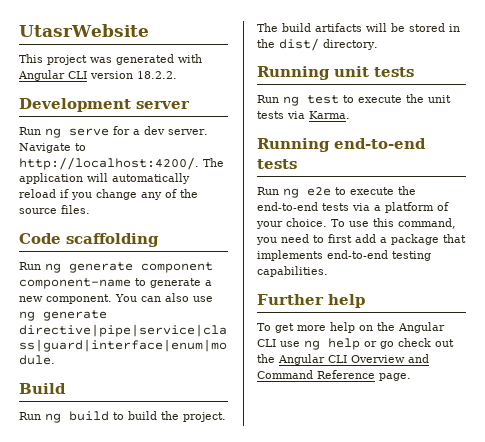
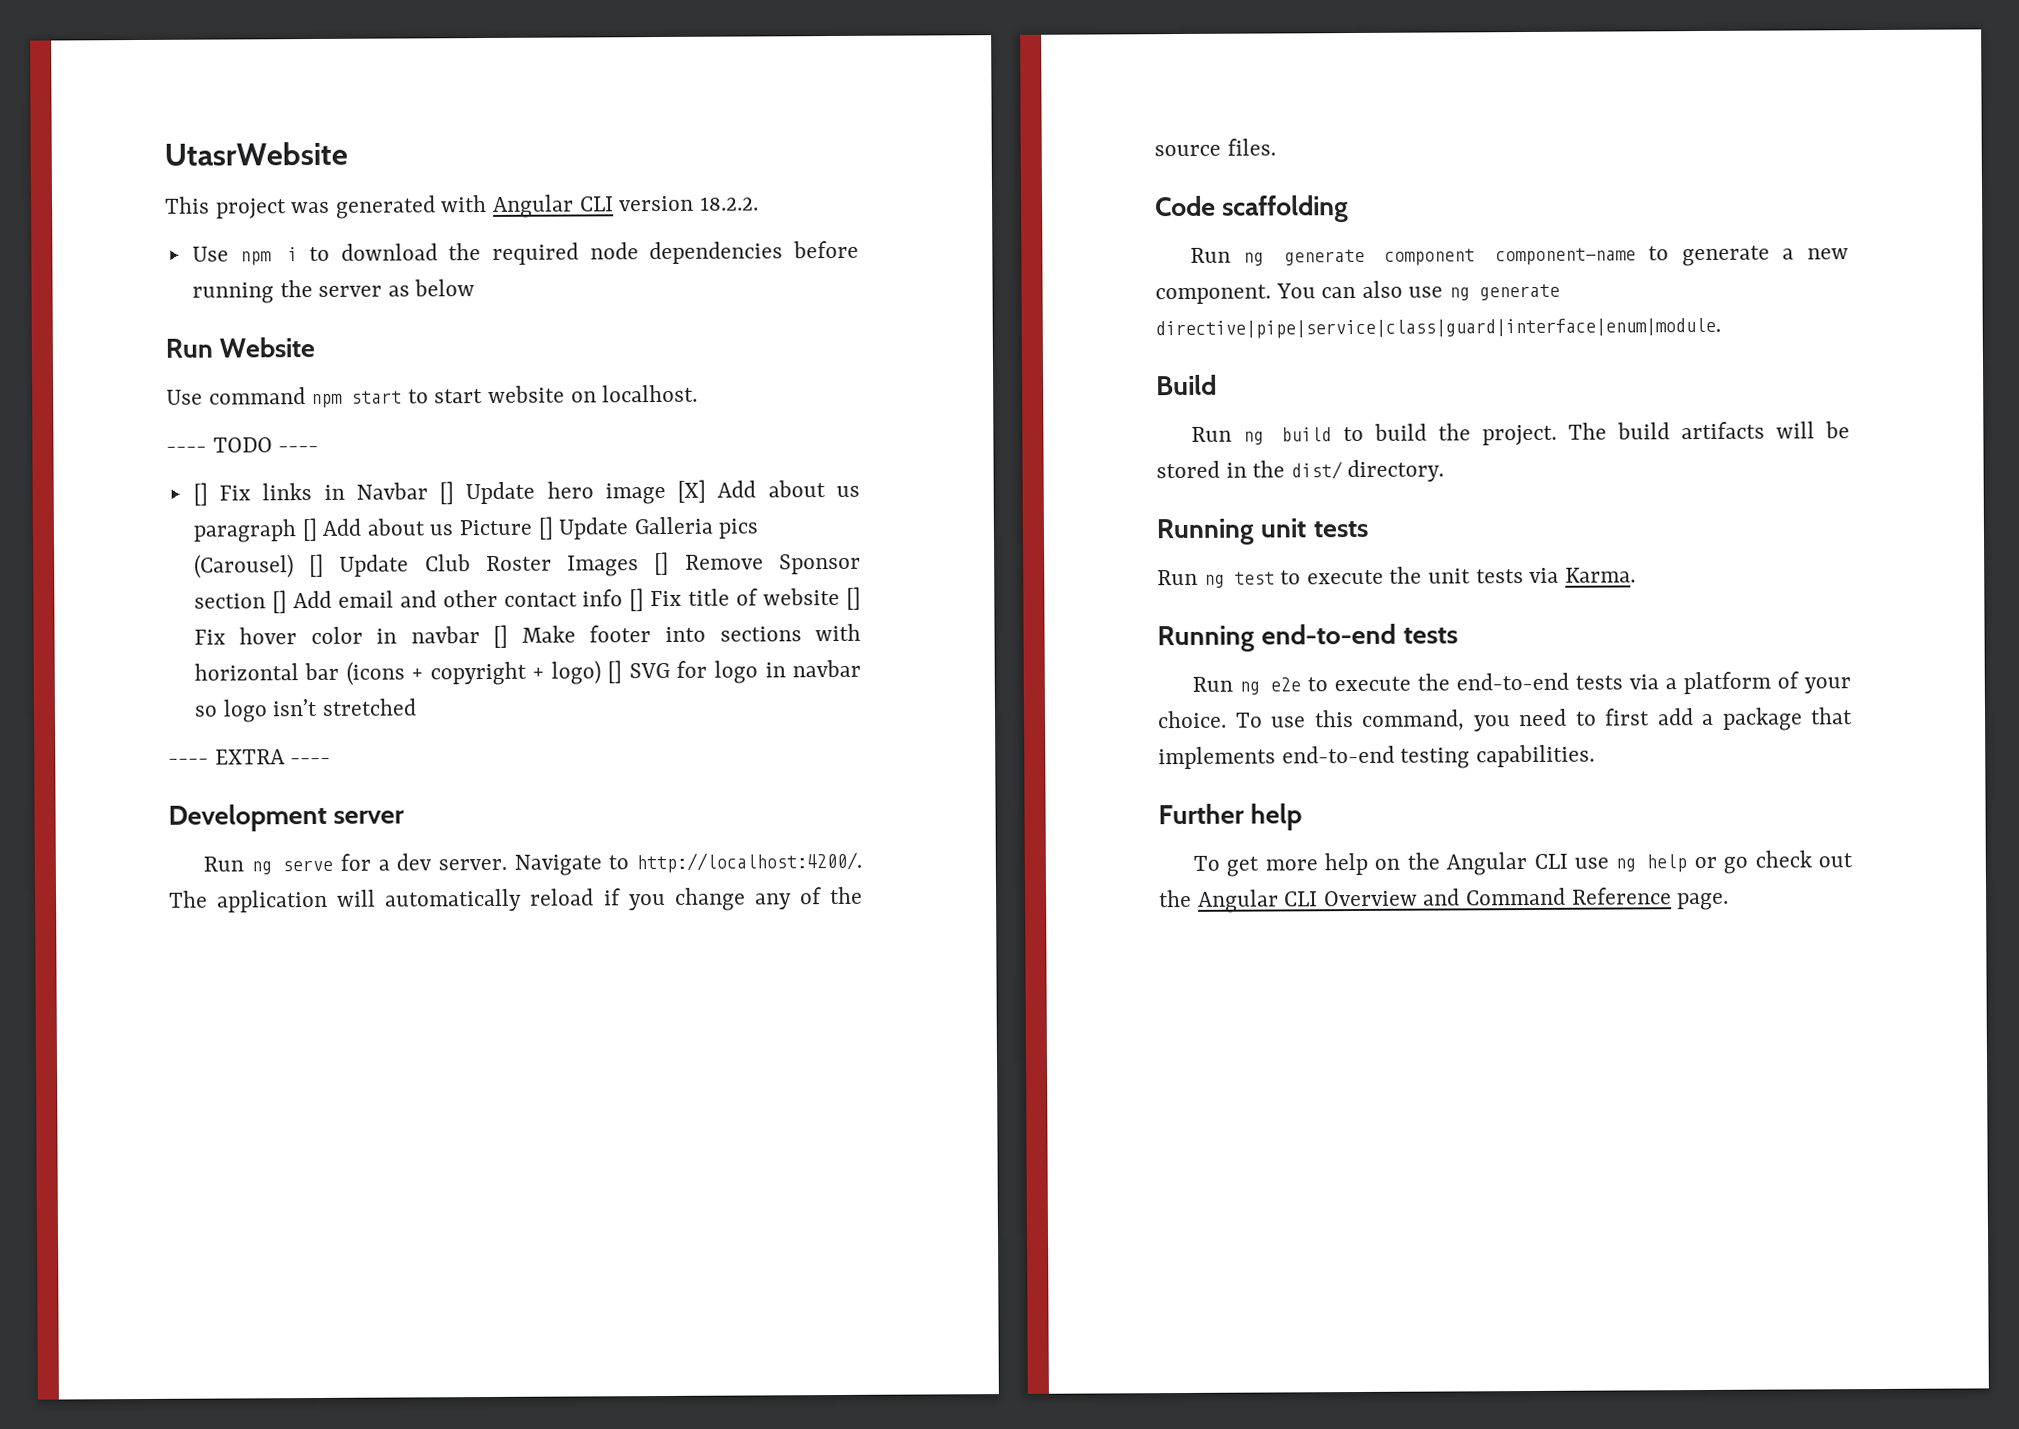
+ Use npm i to download the required node dependencies before running the server as below
+ Run Website
+ Use command npm start to start website on localhost.
+ ---- TODO ----
+ [] Fix links in Navbar [] Update hero image [X] Add about us paragraph [] Add about us Picture [] Update Galleria pics (Carousel) [] Update Club Roster Images [] Remove Sponsor section [] Add email and other contact info [] Fix title of website [] Fix hover color in navbar [] Make footer into sections with horizontal bar (icons + copyright + logo) [] SVG for logo in navbar so logo isn’t stretched
+ ---- EXTRA ----

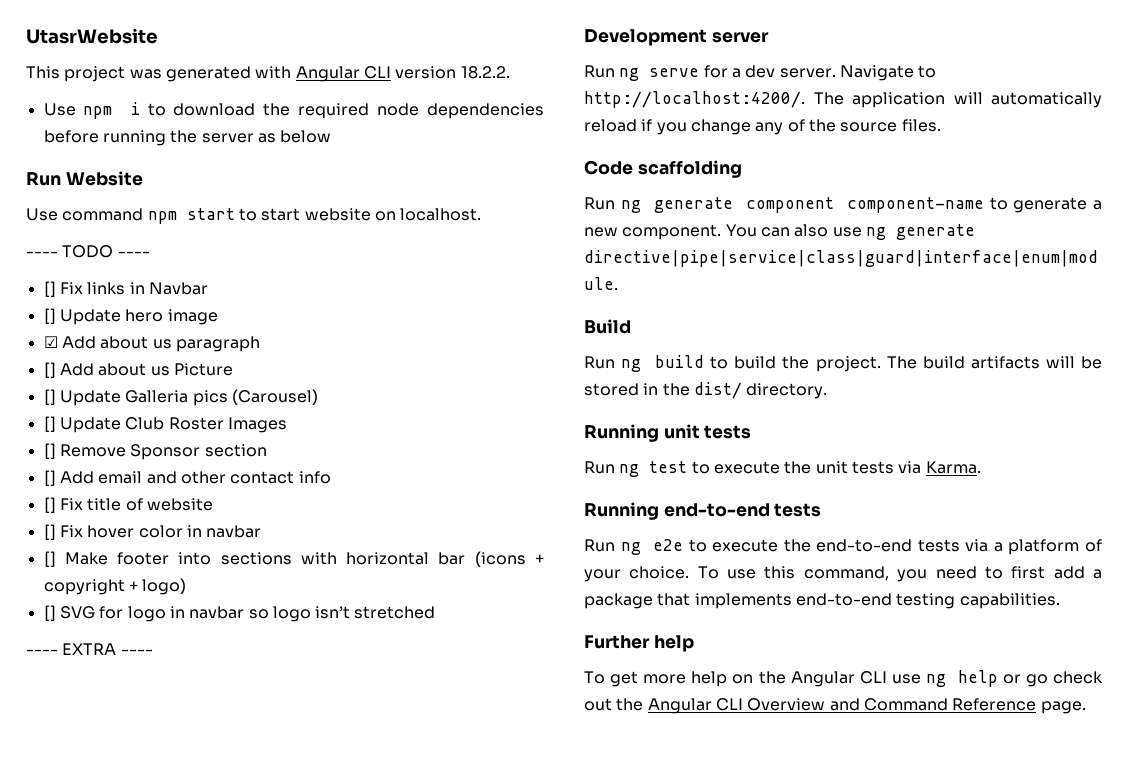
- [] Fix links in Navbar [] Update hero image [X] Add about us paragraph [] Add about us Picture [] Update Galleria pics (Carousel) [] Update Club Roster Images [] Remove Sponsor section [] Add email and other contact info [] Fix title of website [] Fix hover color in navbar [] Make footer into sections with horizontal bar (icons + copyright + logo) [] SVG for logo in navbar so logo isn’t stretched
+ [] Fix links in Navbar
+ [] Update hero image
+ ☑ Add about us paragraph
+ [] Add about us Picture
+ [] Update Galleria pics (Carousel)
+ [] Update Club Roster Images
+ [] Remove Sponsor section
+ [] Add email and other contact info
+ [] Fix title of website
+ [] Fix hover color in navbar
+ [] Make footer into sections with horizontal bar (icons + copyright + logo)
+ [] SVG for logo in navbar so logo isn’t stretched

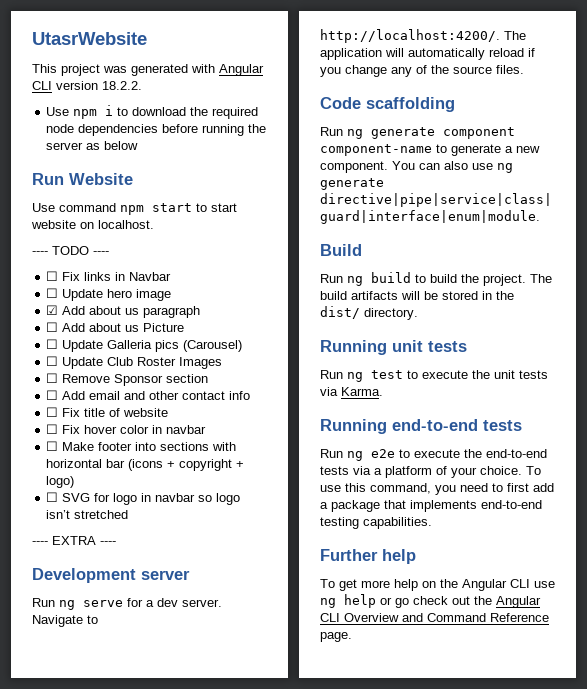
- [] Fix links in Navbar
+ ☐ Fix links in Navbar
- [] Update hero image
+ ☐ Update hero image
- [] Add about us Picture
+ ☐ Add about us Picture
- [] Update Galleria pics (Carousel)
+ ☐ Update Galleria pics (Carousel)
- [] Update Club Roster Images
+ ☐ Update Club Roster Images
- [] Remove Sponsor section
+ ☐ Remove Sponsor section
- [] Add email and other contact info
+ ☐ Add email and other contact info
- [] Fix title of website
+ ☐ Fix title of website
- [] Fix hover color in navbar
+ ☐ Fix hover color in navbar
- [] Make footer into sections with horizontal bar (icons + copyright + logo)
+ ☐ Make footer into sections with horizontal bar (icons + copyright + logo)
- [] SVG for logo in navbar so logo isn’t stretched
+ ☐ SVG for logo in navbar so logo isn’t stretched

